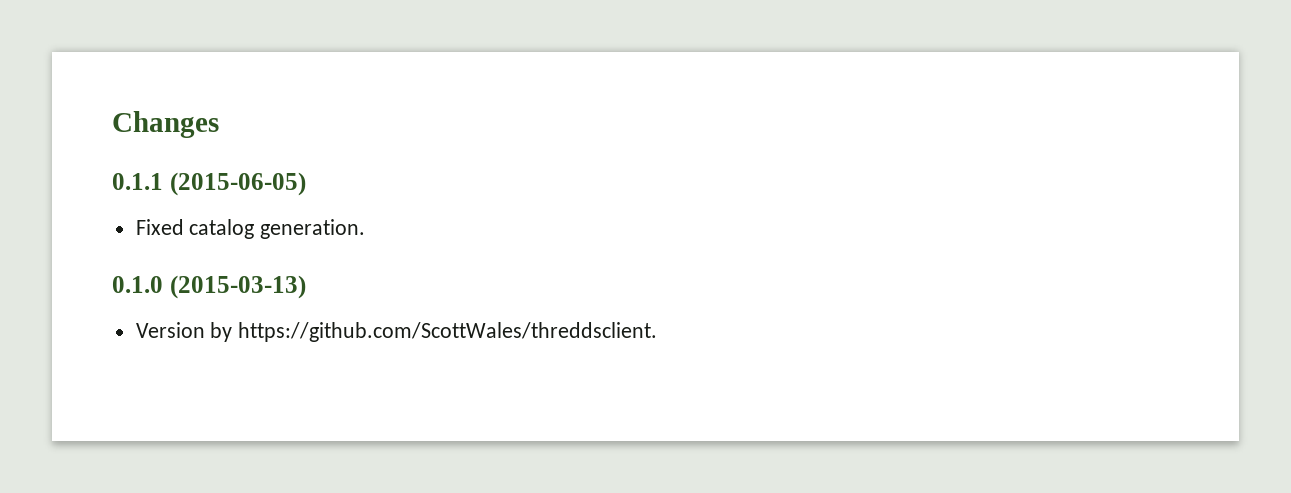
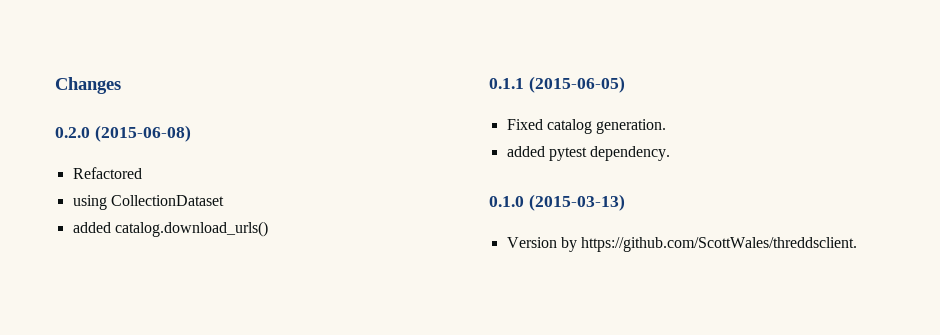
+ 0.2.0 (2015-06-08)
+ Refactored
+ using CollectionDataset
+ added catalog.download_urls()
+ added pytest dependency.

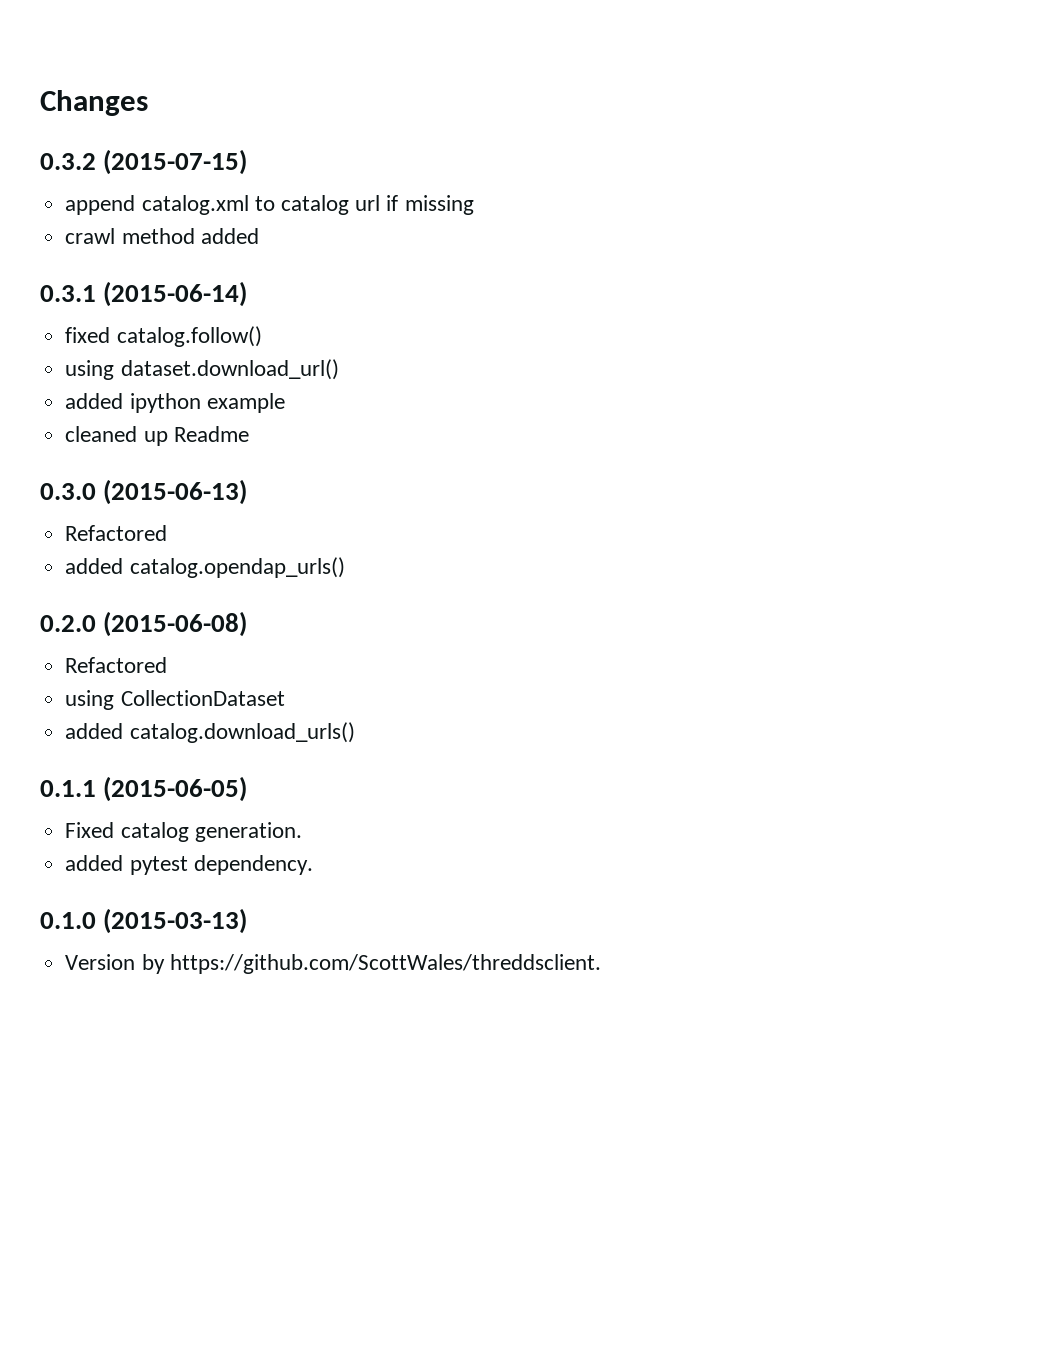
+ 0.3.2 (2015-07-15)
+ append catalog.xml to catalog url if missing
+ crawl method added
+ 0.3.1 (2015-06-14)
+ fixed catalog.follow()
+ using dataset.download_url()
+ added ipython example
+ cleaned up Readme
+ 0.3.0 (2015-06-13)
+ Refactored
+ added catalog.opendap_urls()

